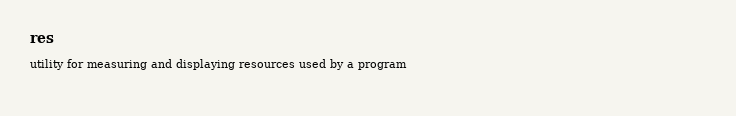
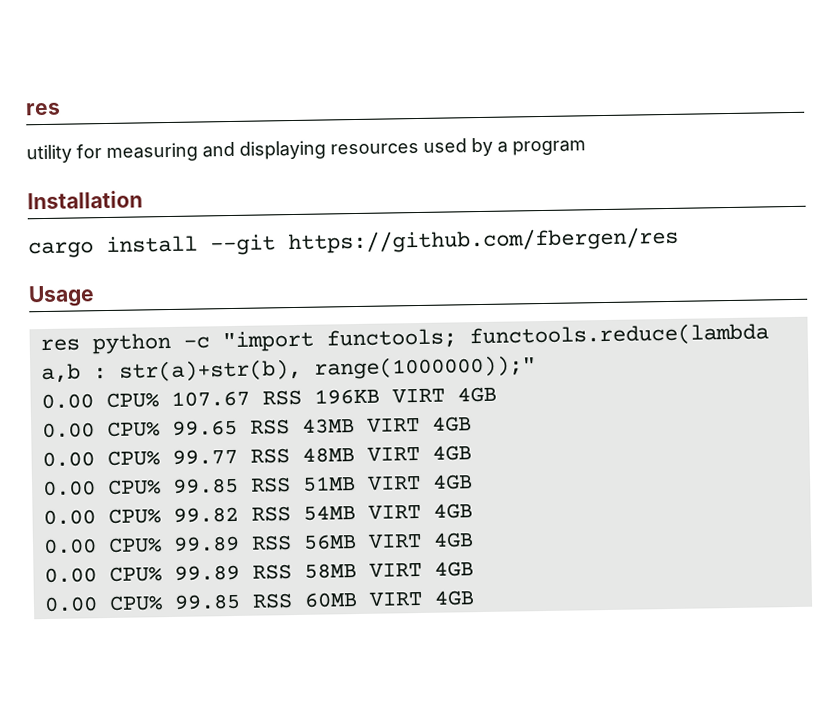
+ Installation
+ cargo install --git https://github.com/fbergen/res
+ Usage
+ res python -c "import functools; functools.reduce(lambda a,b : str(a)+str(b), range(1000000));"
+ 0.00 CPU% 107.67 RSS 196KB VIRT 4GB
+ 0.00 CPU% 99.65 RSS 43MB VIRT 4GB
+ 0.00 CPU% 99.77 RSS 48MB VIRT 4GB
+ 0.00 CPU% 99.85 RSS 51MB VIRT 4GB
+ 0.00 CPU% 99.82 RSS 54MB VIRT 4GB
+ 0.00 CPU% 99.89 RSS 56MB VIRT 4GB
+ 0.00 CPU% 99.89 RSS 58MB VIRT 4GB
+ 0.00 CPU% 99.85 RSS 60MB VIRT 4GB

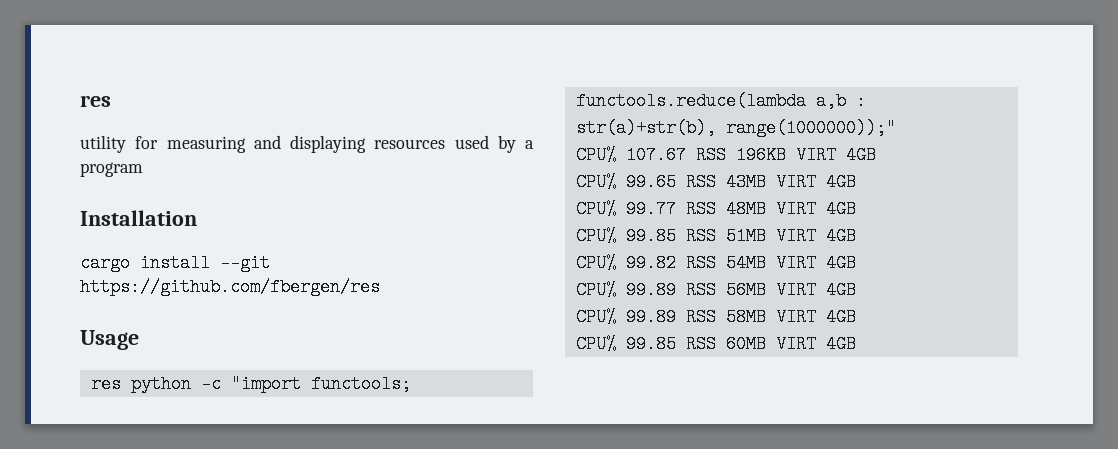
- 0.00 CPU% 107.67 RSS 196KB VIRT 4GB
+ CPU% 107.67 RSS 196KB VIRT 4GB
- 0.00 CPU% 99.65 RSS 43MB VIRT 4GB
+ CPU% 99.65 RSS 43MB VIRT 4GB
- 0.00 CPU% 99.77 RSS 48MB VIRT 4GB
+ CPU% 99.77 RSS 48MB VIRT 4GB
- 0.00 CPU% 99.85 RSS 51MB VIRT 4GB
+ CPU% 99.85 RSS 51MB VIRT 4GB
- 0.00 CPU% 99.82 RSS 54MB VIRT 4GB
+ CPU% 99.82 RSS 54MB VIRT 4GB
- 0.00 CPU% 99.89 RSS 56MB VIRT 4GB
+ CPU% 99.89 RSS 56MB VIRT 4GB
- 0.00 CPU% 99.89 RSS 58MB VIRT 4GB
+ CPU% 99.89 RSS 58MB VIRT 4GB
- 0.00 CPU% 99.85 RSS 60MB VIRT 4GB
+ CPU% 99.85 RSS 60MB VIRT 4GB

